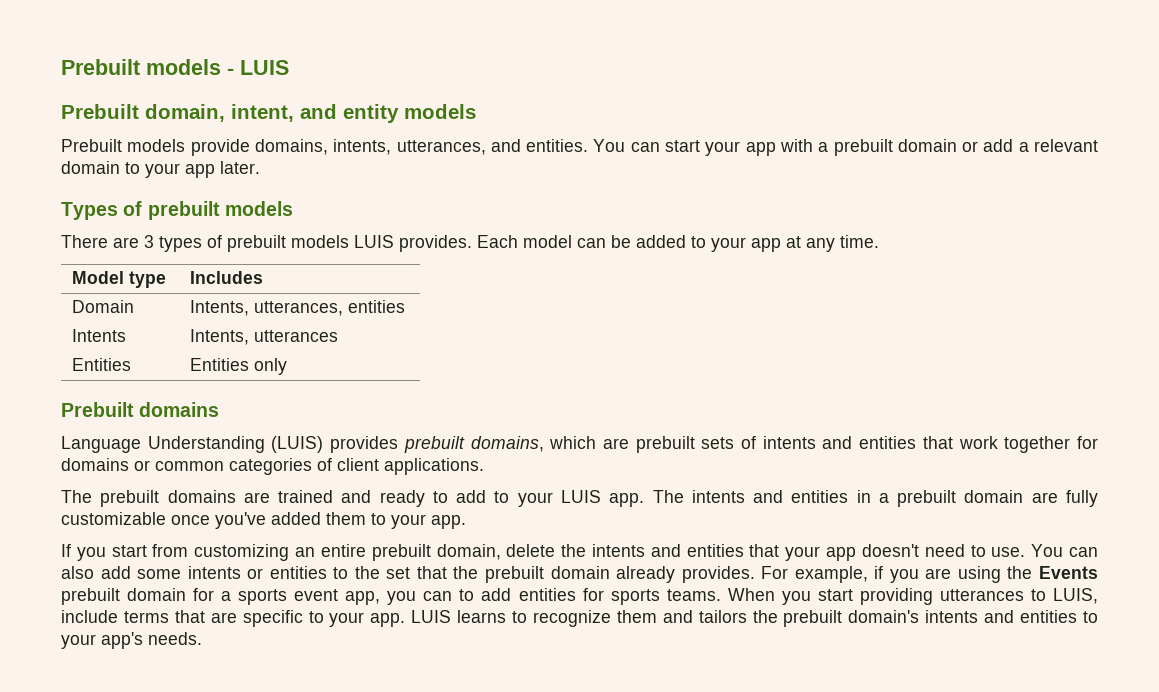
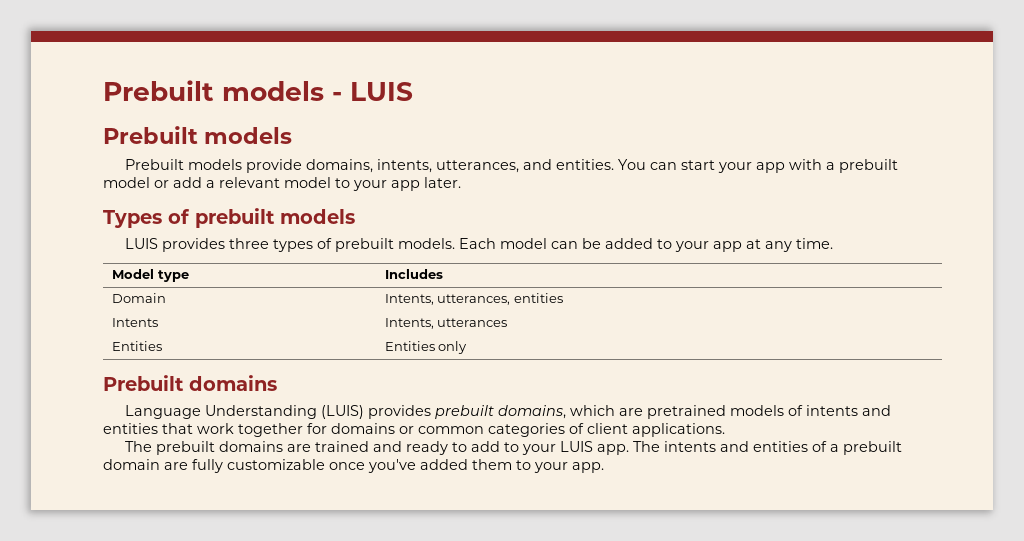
  Prebuilt models - LUIS
- Prebuilt domain, intent, and entity models
+ Prebuilt models
- You can start your app with a prebuilt domain or add a relevant domain to your app later.
+ You can start your app with a prebuilt model or add a relevant model to your app later.
- There are 3 types of prebuilt models LUIS provides.
+ LUIS provides three types of prebuilt models.
- Language Understanding (LUIS) provides prebuilt domains, which are prebuilt sets of intents and entities that work together for domains or common categories of client applications.
+ Language Understanding (LUIS) provides prebuilt domains, which are pretrained models of intents and entities that work together for domains or common categories of client applications.
- The intents and entities in a prebuilt domain are fully customizable once you've added them to your app.
+ The intents and entities of a prebuilt domain are fully customizable once you've added them to your app.
- If you start from customizing an entire prebuilt domain, delete the intents and entities that your app doesn't need to use. You can also add some intents or entities to the set that the prebuilt domain already provides. For example, if you are using the Events prebuilt domain for a sports event app, you can to add entities for sports teams. When you start providing utterances to LUIS, include terms that are specific to your app. LUIS learns to recognize them and tailors the prebuilt domain's intents and entities to your app's needs.

